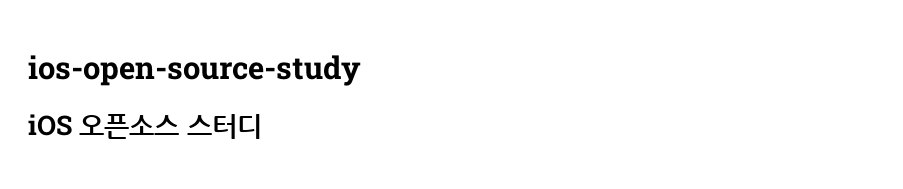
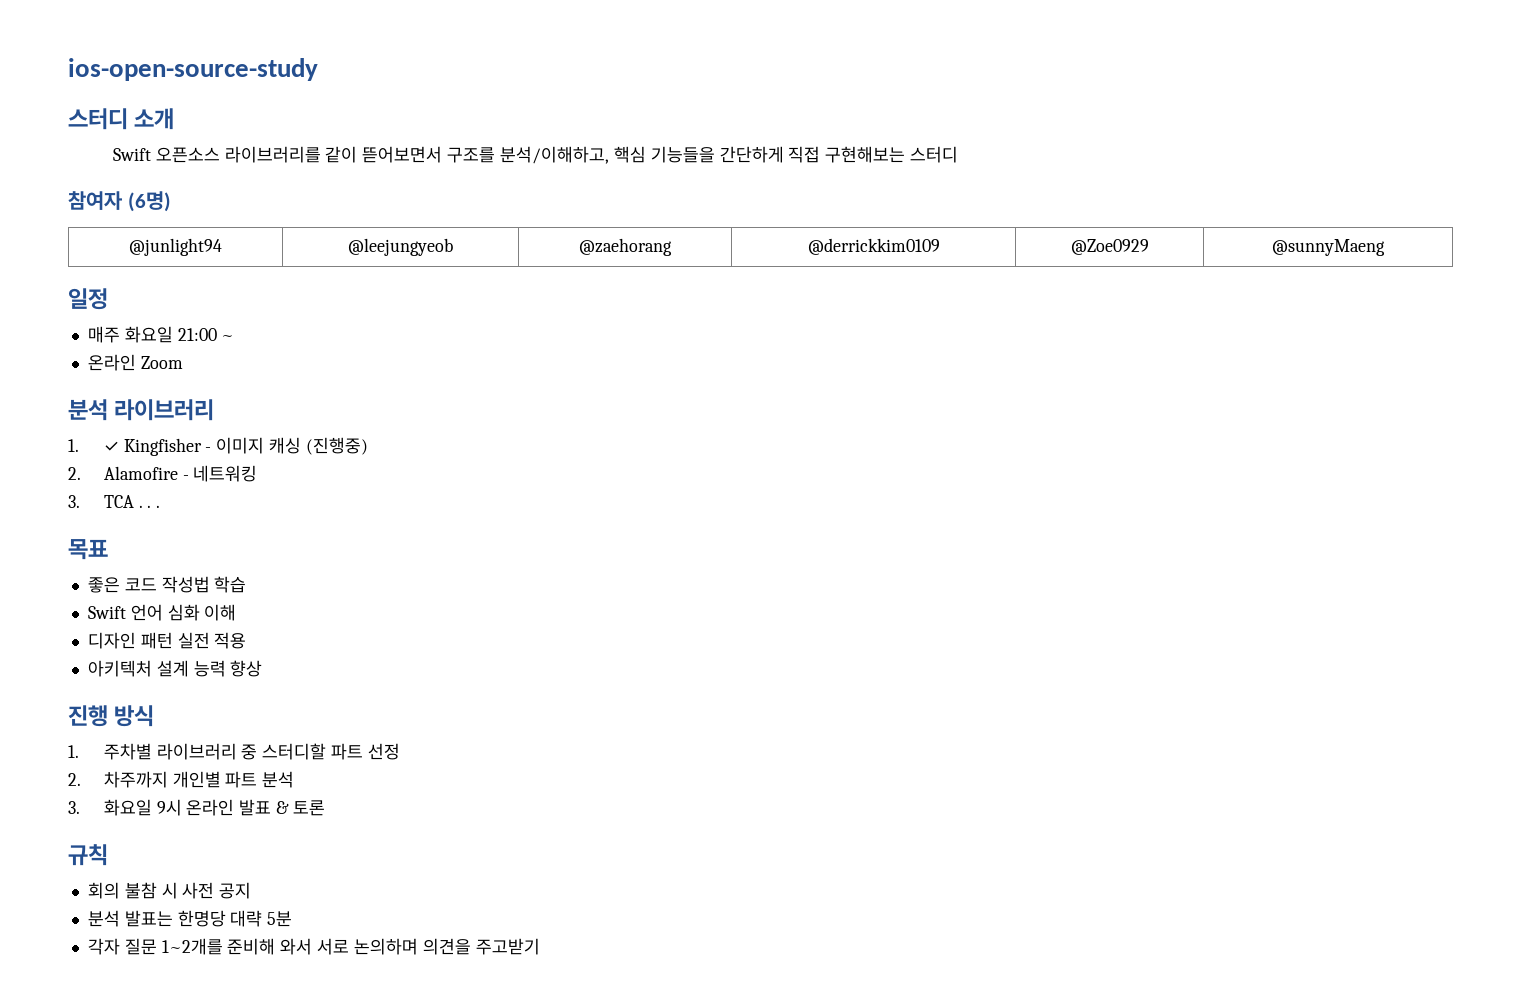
- iOS 오픈소스 스터디
+ 스터디 소개
+ Swift 오픈소스 라이브러리를 같이 뜯어보면서 구조를 분석/이해하고, 핵심 기능들을 간단하게 직접 구현해보는 스터디
+ 참여자 (6명)
+ @junlight94 | @leejungyeob | @zaehorang | @derrickkim0109 | @Zoe0929 | @sunnyMaeng
+ 일정
+ 매주 화요일 21:00 ~
+ 온라인 Zoom
+ 분석 라이브러리
+ 1. ✓ Kingfisher - 이미지 캐싱 (진행중)
+ 2. Alamofire - 네트워킹
+ 3. TCA . . .
+ 목표
+ 좋은 코드 작성법 학습
+ Swift 언어 심화 이해
+ 디자인 패턴 실전 적용
+ 아키텍처 설계 능력 향상
+ 진행 방식
+ 1. 주차별 라이브러리 중 스터디할 파트 선정
+ 2. 차주까지 개인별 파트 분석
+ 3. 화요일 9시 온라인 발표 & 토론
+ 규칙
+ 회의 불참 시 사전 공지
+ 분석 발표는 한명당 대략 5분
+ 각자 질문 1~2개를 준비해 와서 서로 논의하며 의견을 주고받기

